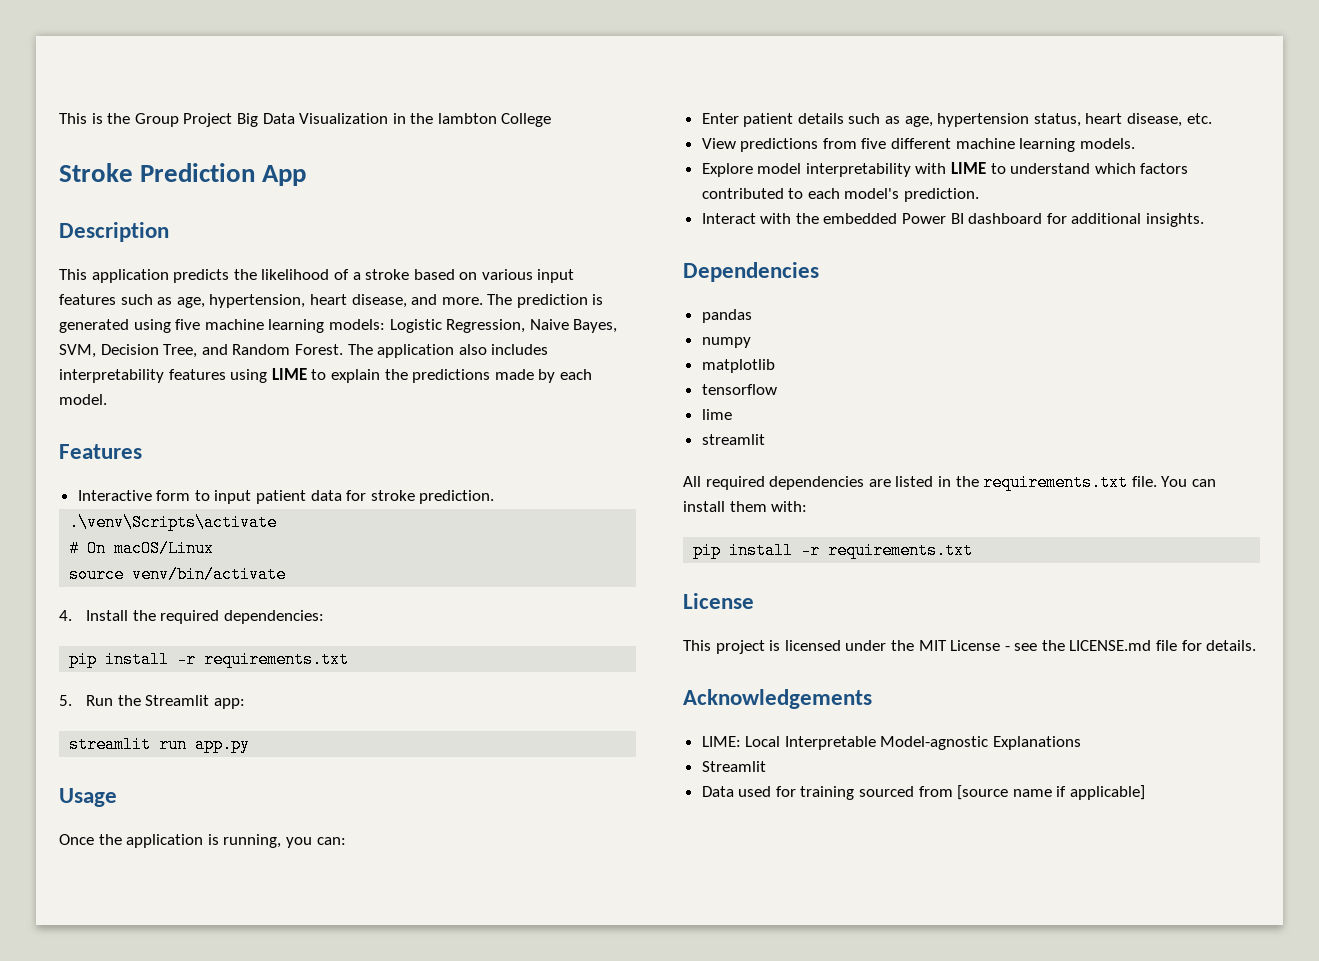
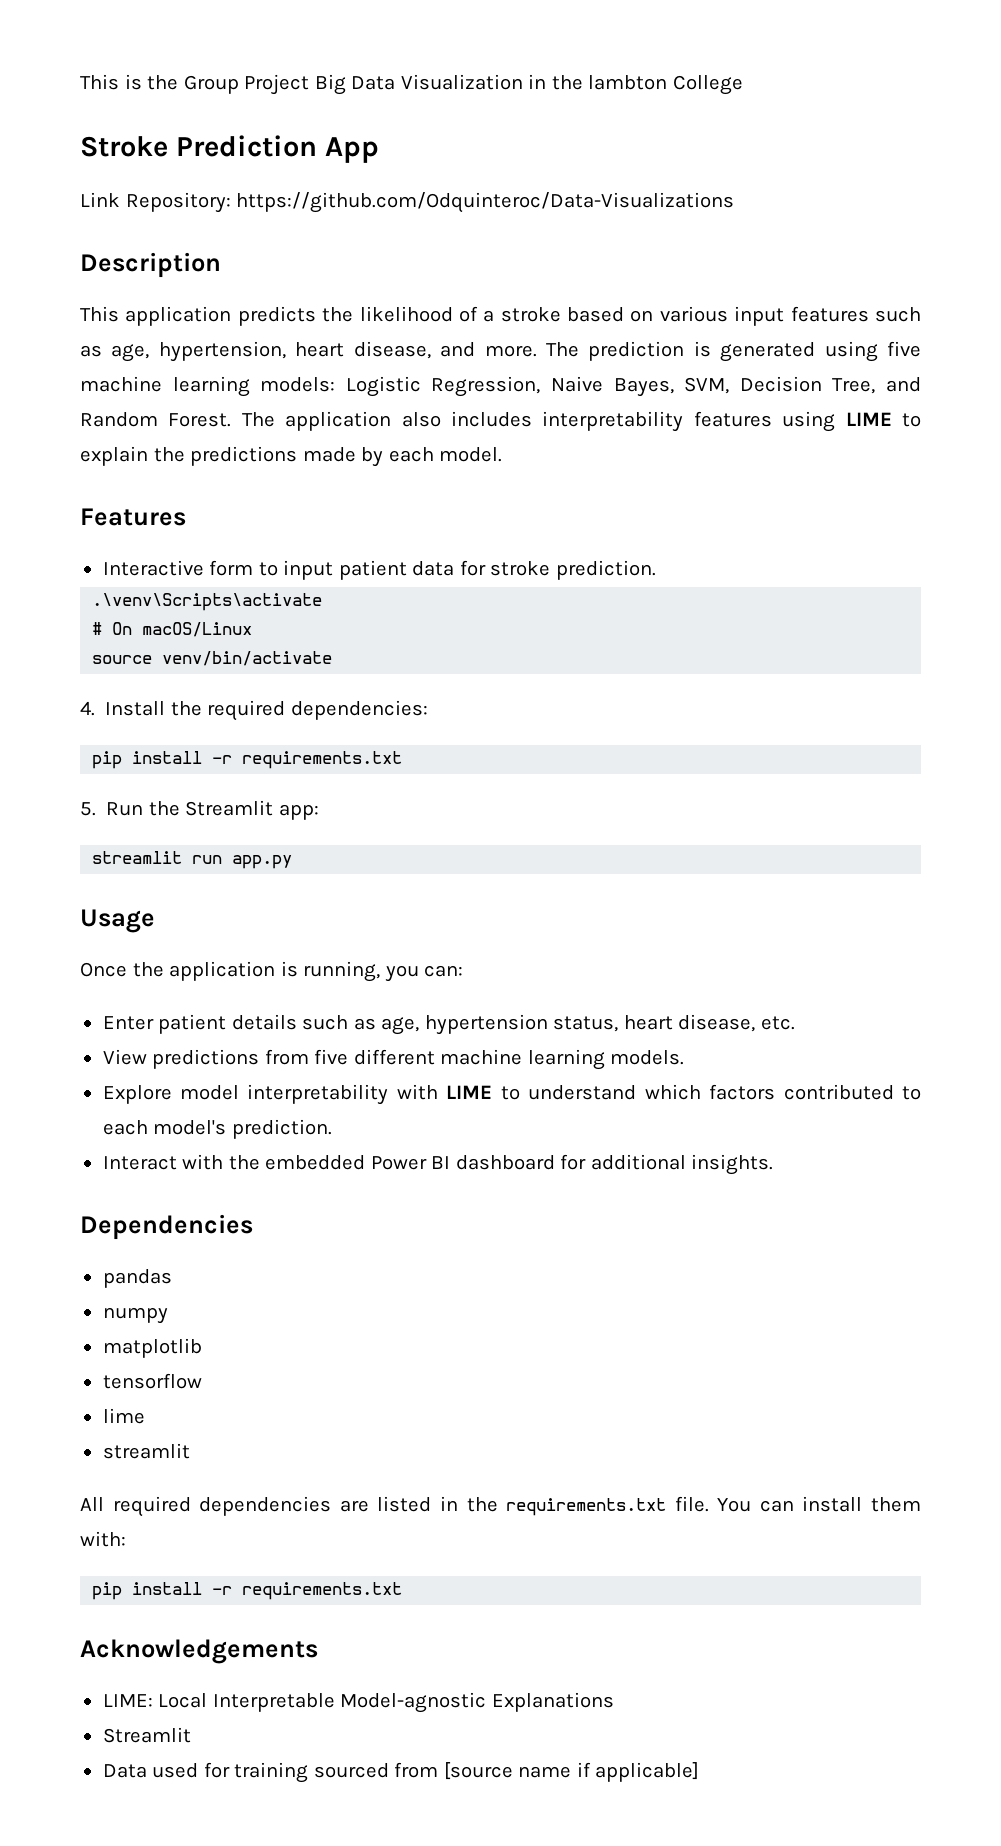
+ Link Repository: https://github.com/Odquinteroc/Data-Visualizations
  You can install them with:
  pip install -r requirements.txt
- License
- This project is licensed under the MIT License - see the LICENSE.md file for details.

